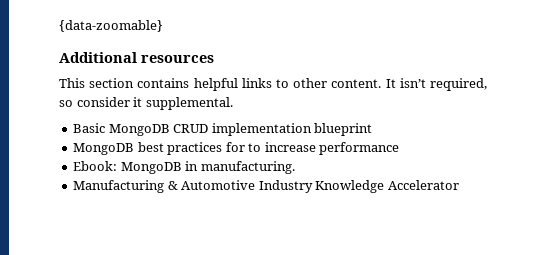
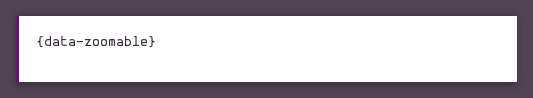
- Additional resources
- This section contains helpful links to other content. It isn’t required, so consider it supplemental.
- Basic MongoDB CRUD implementation blueprint
- MongoDB best practices for to increase performance
- Ebook: MongoDB in manufacturing.
- Manufacturing & Automotive Industry Knowledge Accelerator

